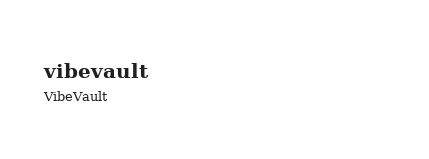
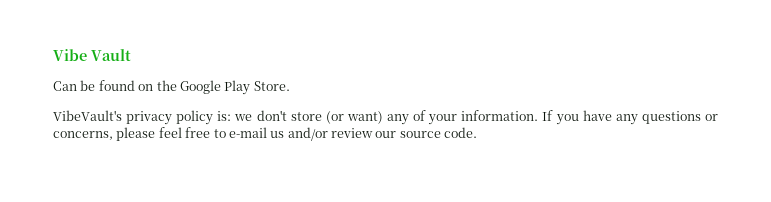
- vibevault
- VibeVault
+ Vibe Vault
+ Can be found on the Google Play Store.
+ VibeVault's privacy policy is: we don't store (or want) any of your information. If you have any questions or concerns, please feel free to e-mail us and/or review our source code.

